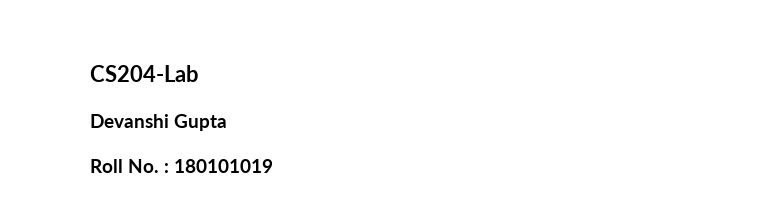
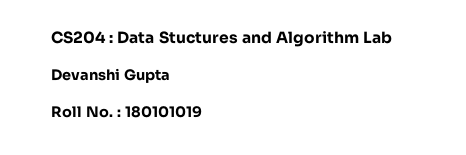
- CS204-Lab
+ CS204 : Data Stuctures and Algorithm Lab

